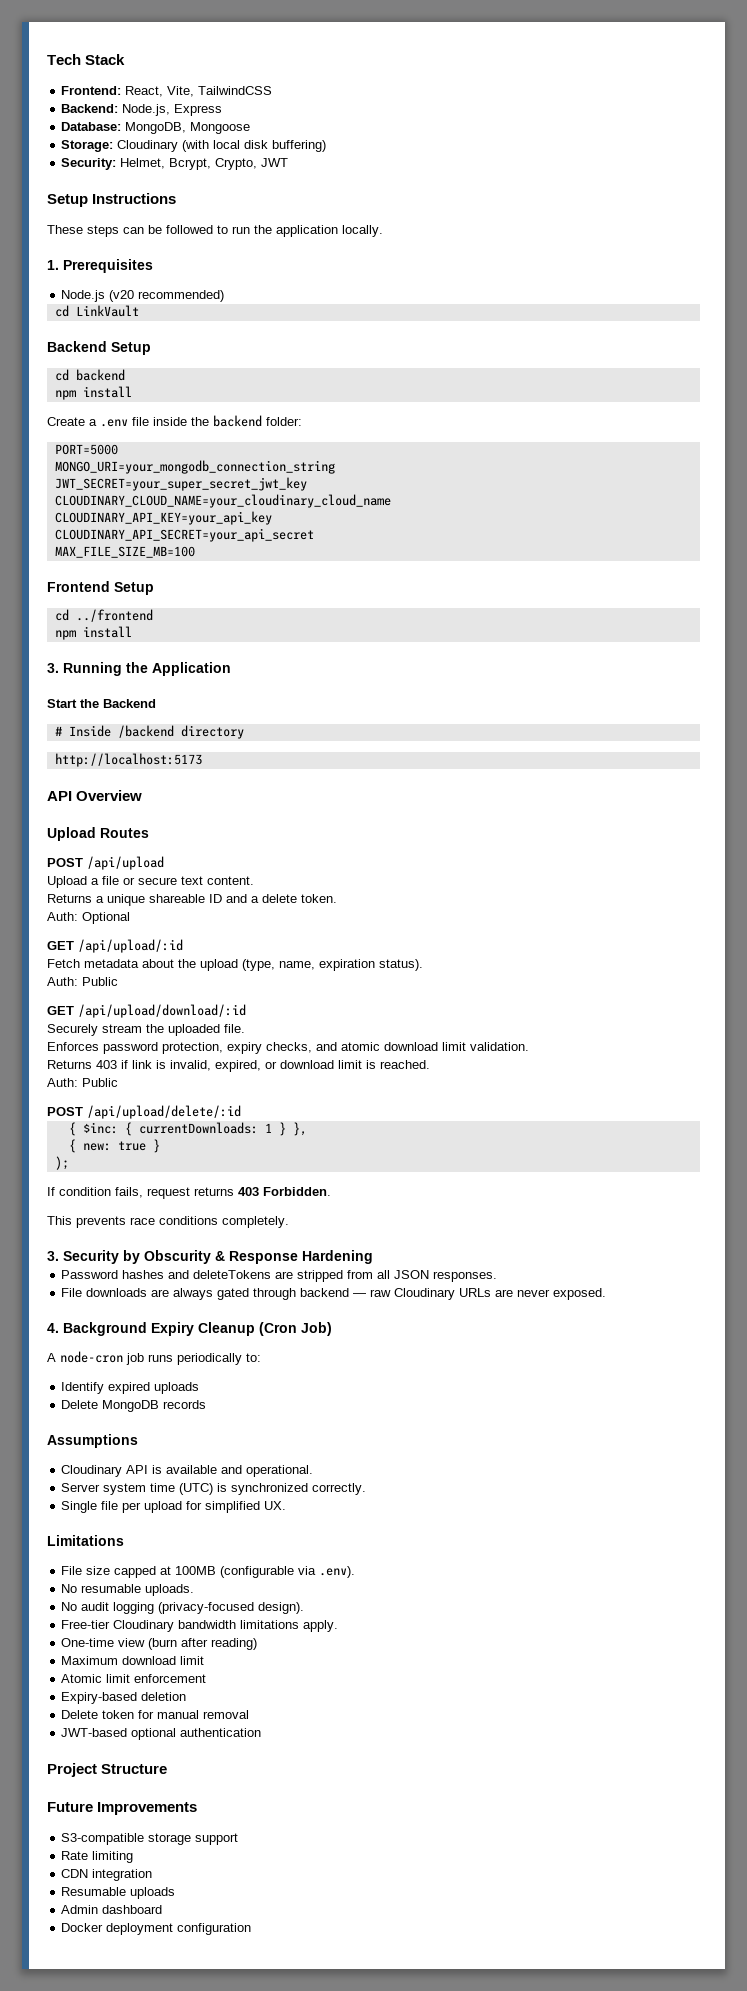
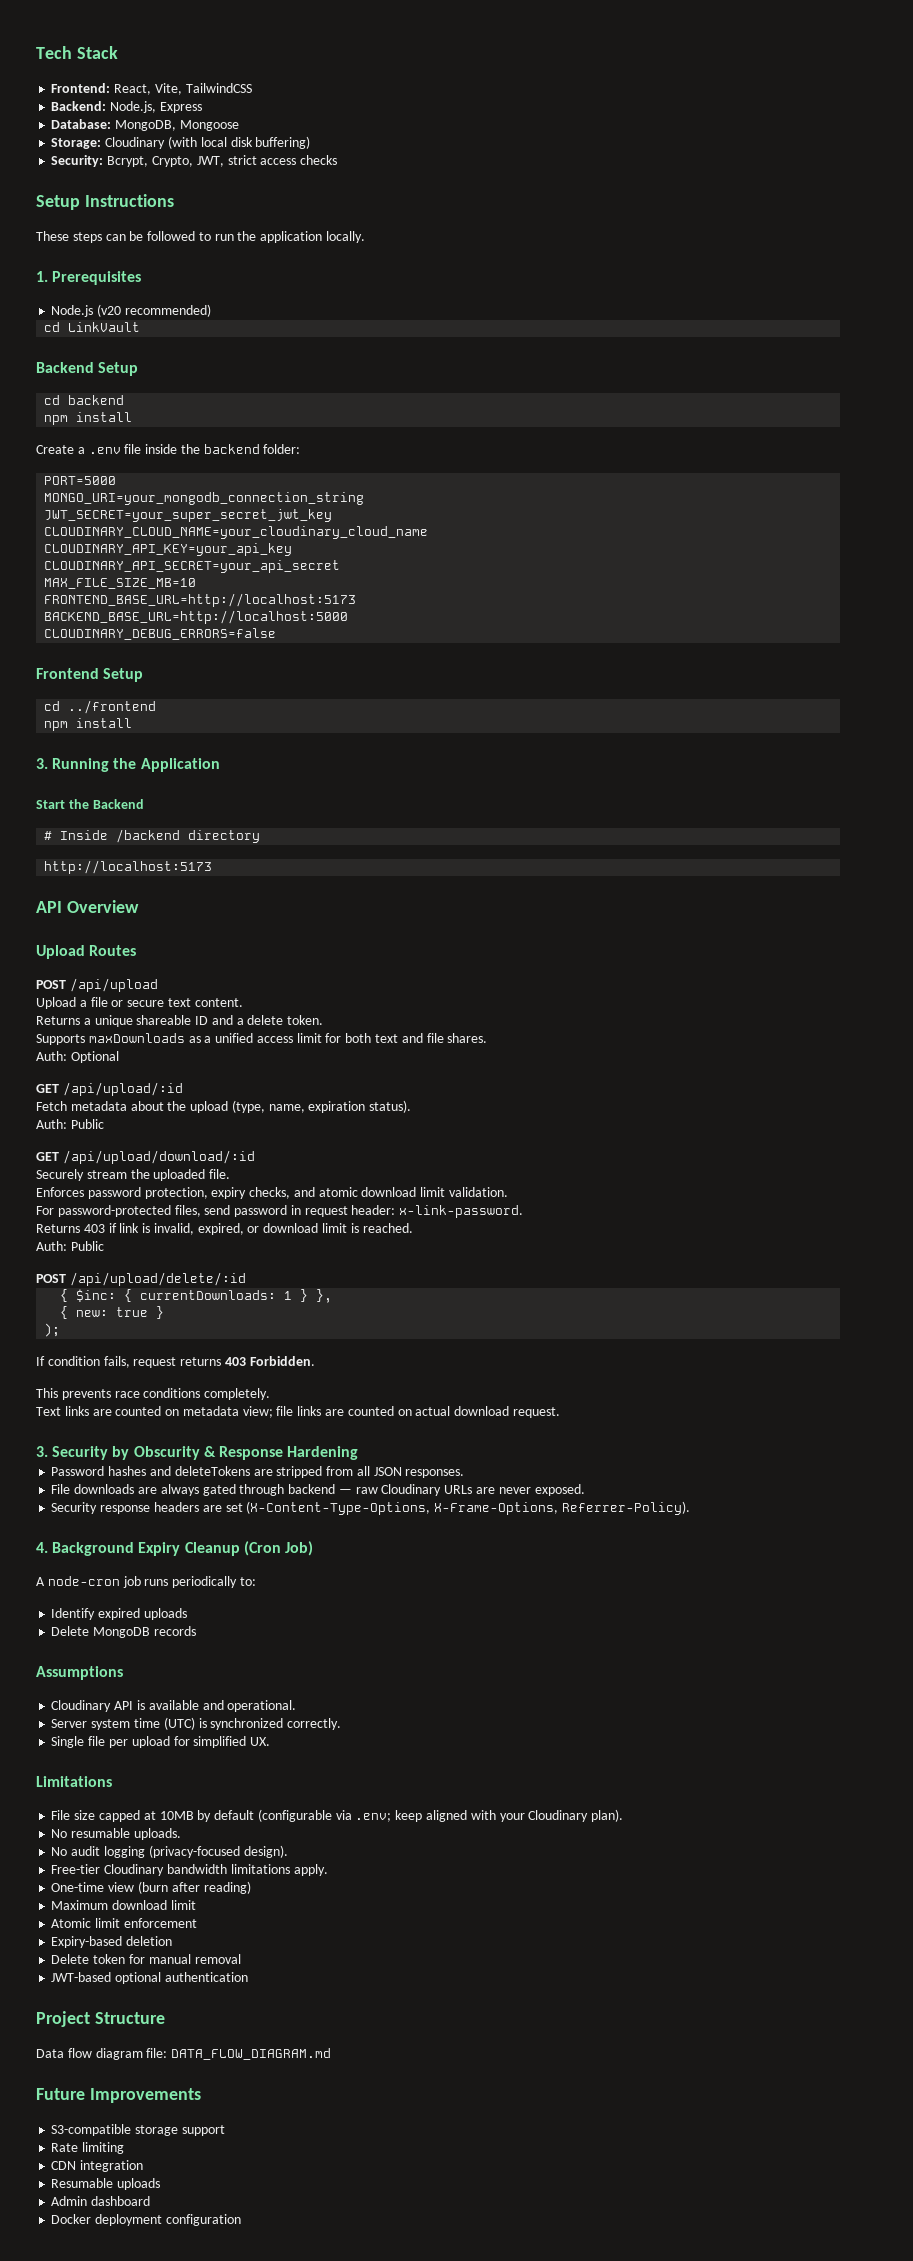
- Security: Helmet, Bcrypt, Crypto, JWT
+ Security: Bcrypt, Crypto, JWT, strict access checks
- MAX_FILE_SIZE_MB=100
+ MAX_FILE_SIZE_MB=10
+ FRONTEND_BASE_URL=http://localhost:5173
+ BACKEND_BASE_URL=http://localhost:5000
+ CLOUDINARY_DEBUG_ERRORS=false
+ Supports maxDownloads as a unified access limit for both text and file shares.
+ For password-protected files, send password in request header: x-link-password.
+ Text links are counted on metadata view; file links are counted on actual download request.
+ Security response headers are set (X-Content-Type-Options, X-Frame-Options, Referrer-Policy).
- File size capped at 100MB (configurable via .env).
+ File size capped at 10MB by default (configurable via .env; keep aligned with your Cloudinary plan).
+ Data flow diagram file: DATA_FLOW_DIAGRAM.md

